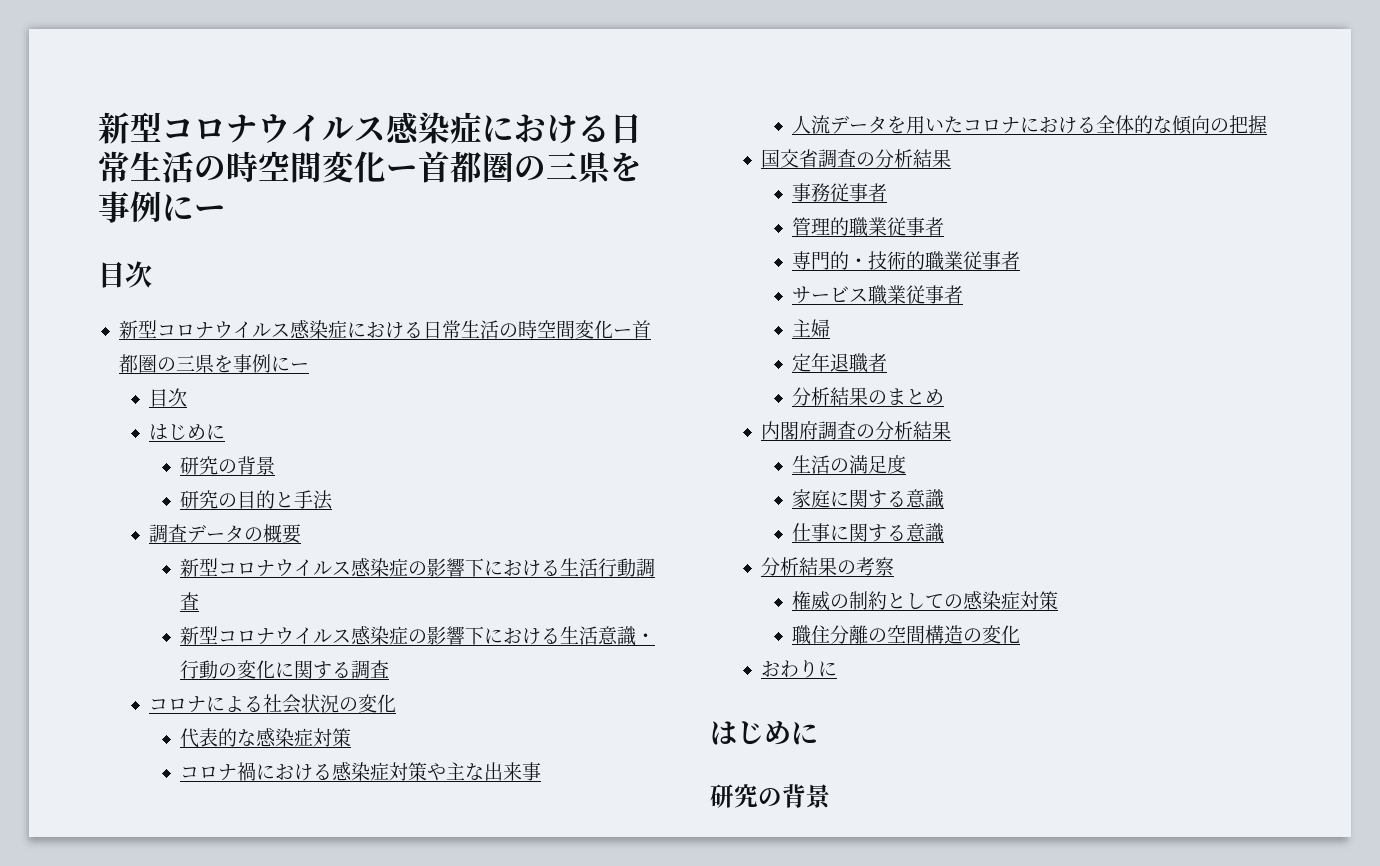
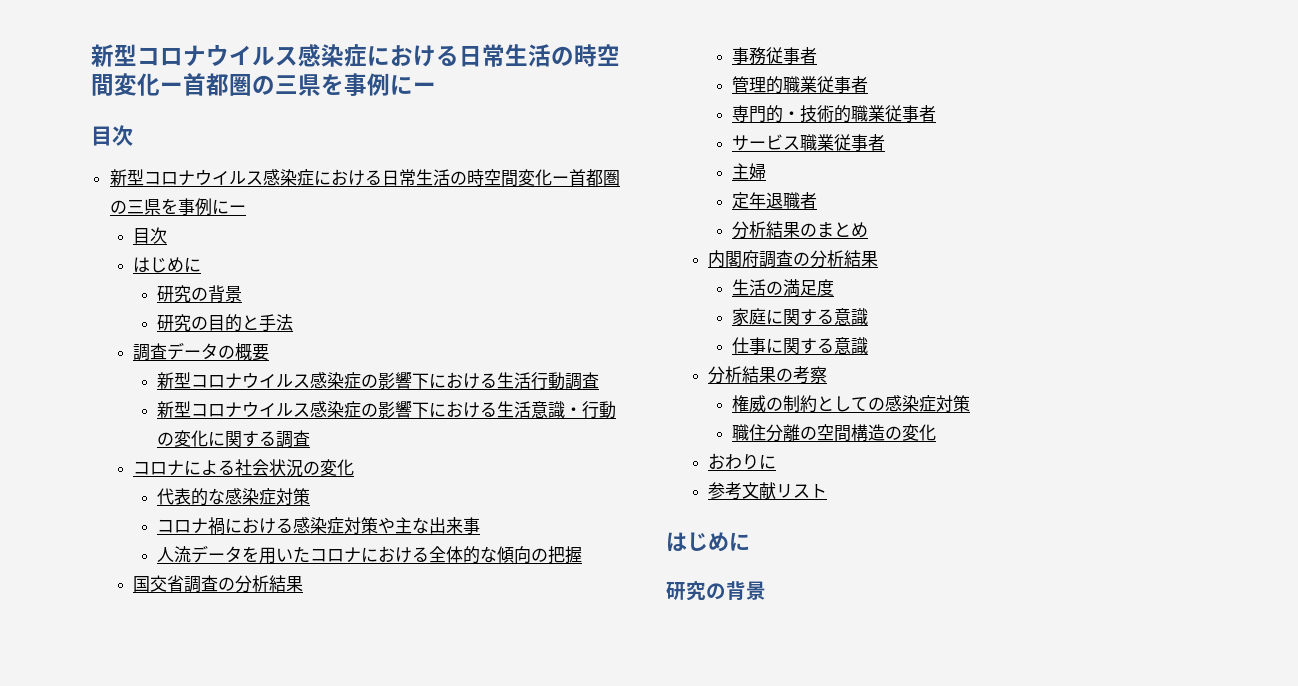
+ 参考文献リスト

